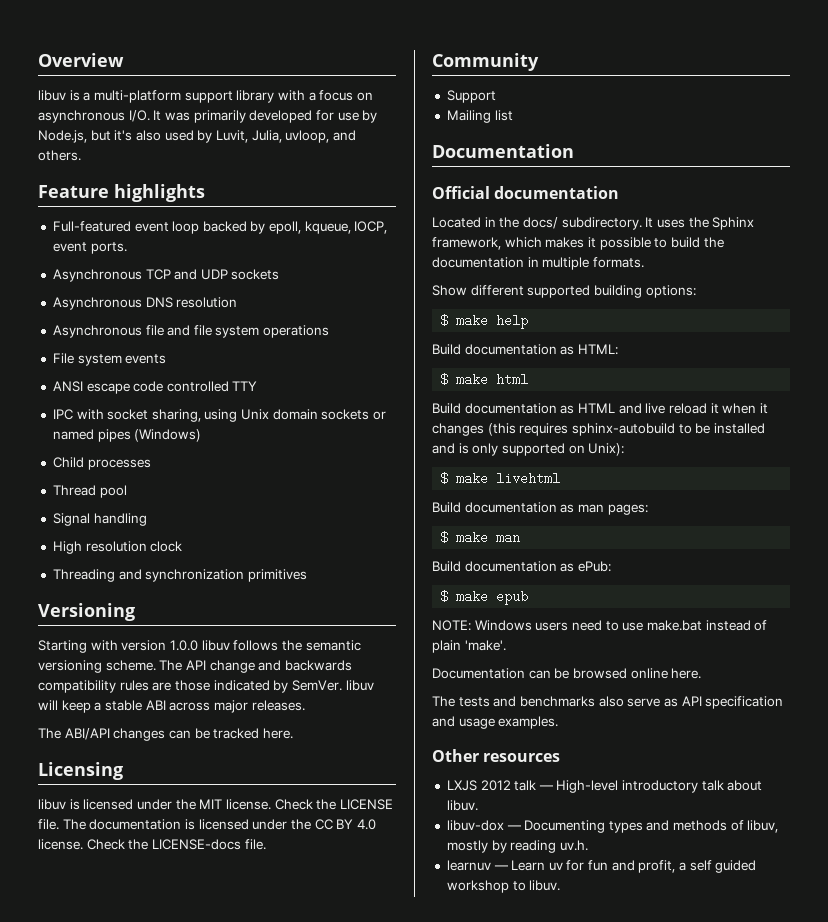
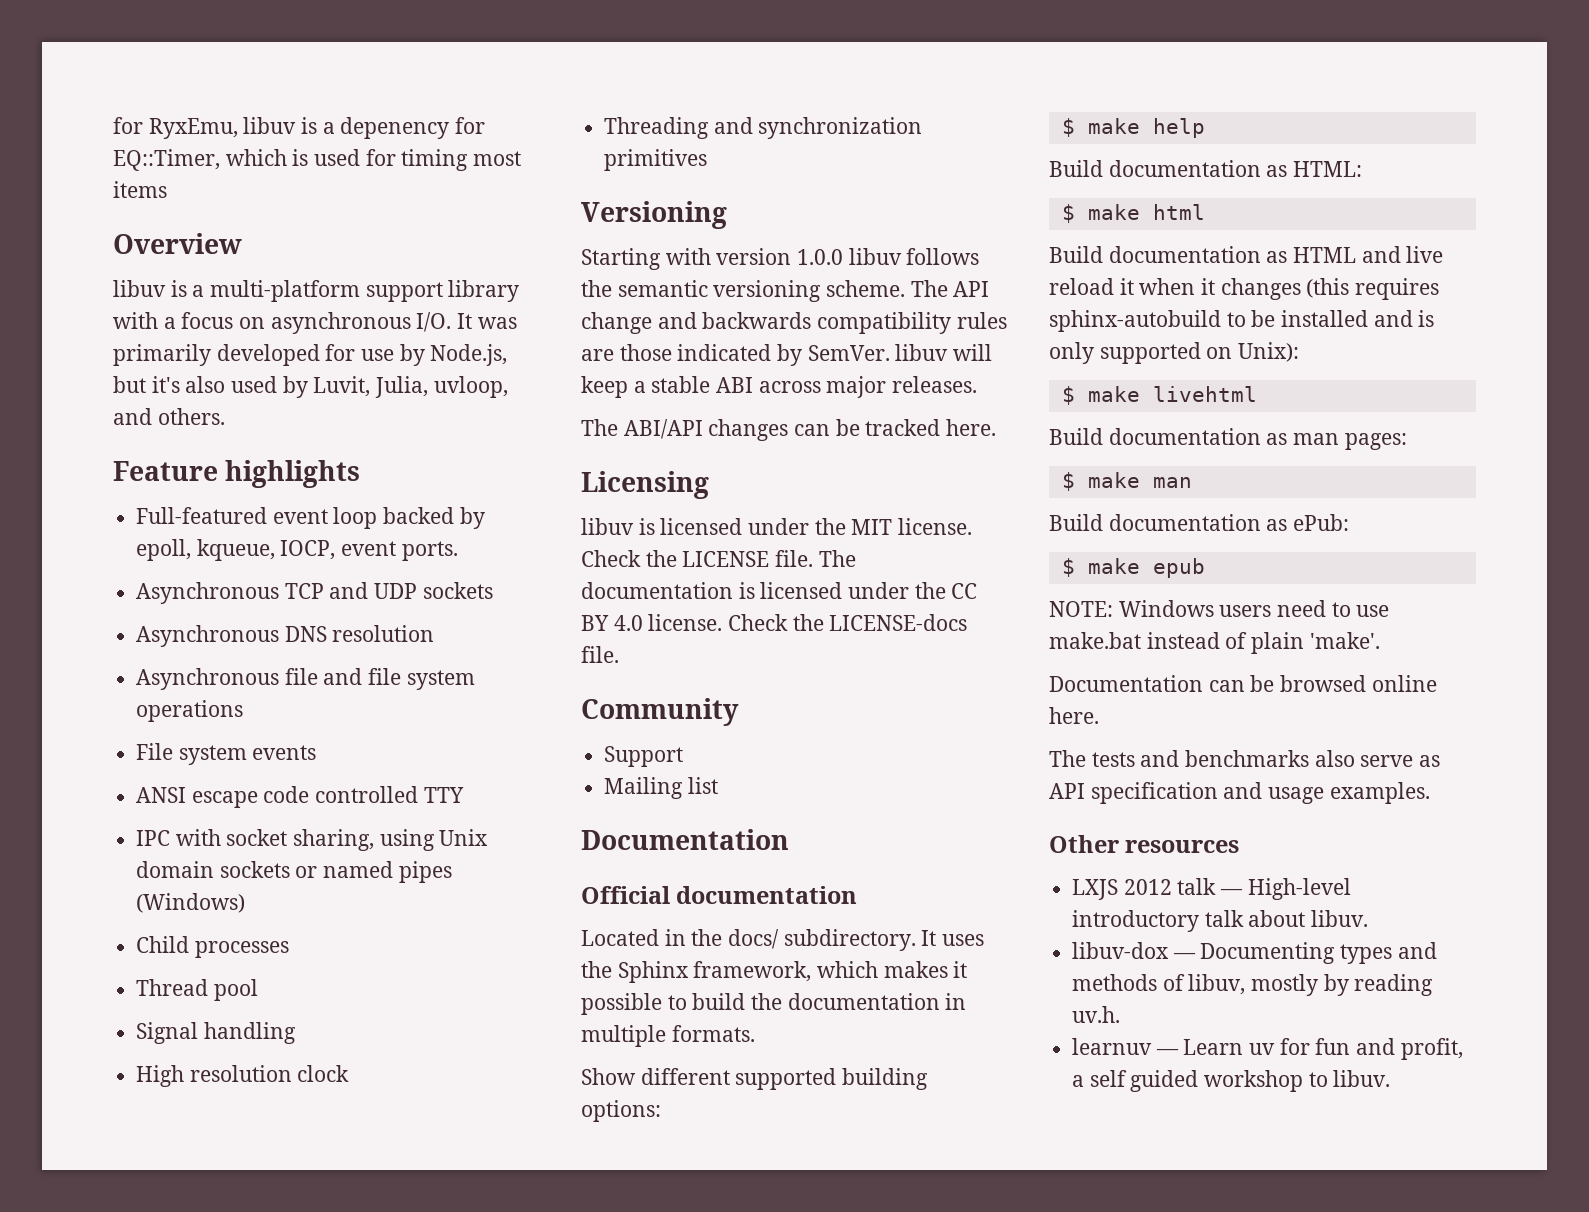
+ for RyxEmu, libuv is a depenency for EQ::Timer, which is used for timing most items

